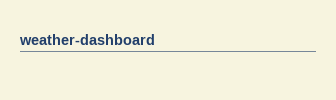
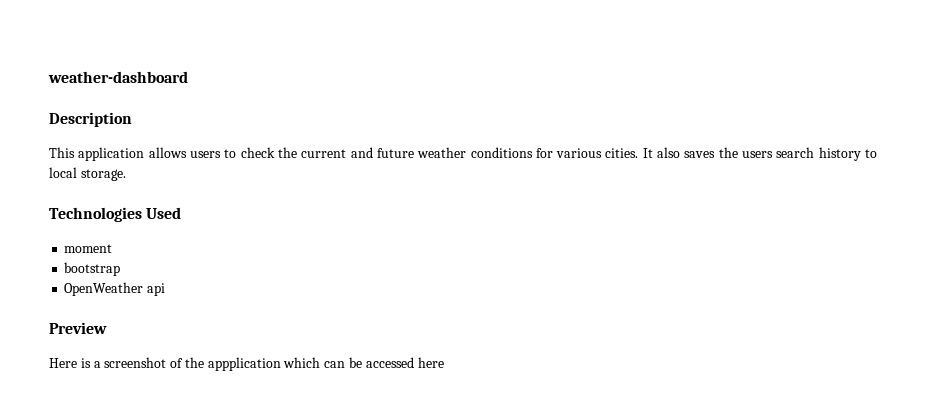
+ Description
+ This application allows users to check the current and future weather conditions for various cities. It also saves the users search history to local storage.
+ Technologies Used
+ moment
+ bootstrap
+ OpenWeather api
+ Preview
+ Here is a screenshot of the appplication which can be accessed here

